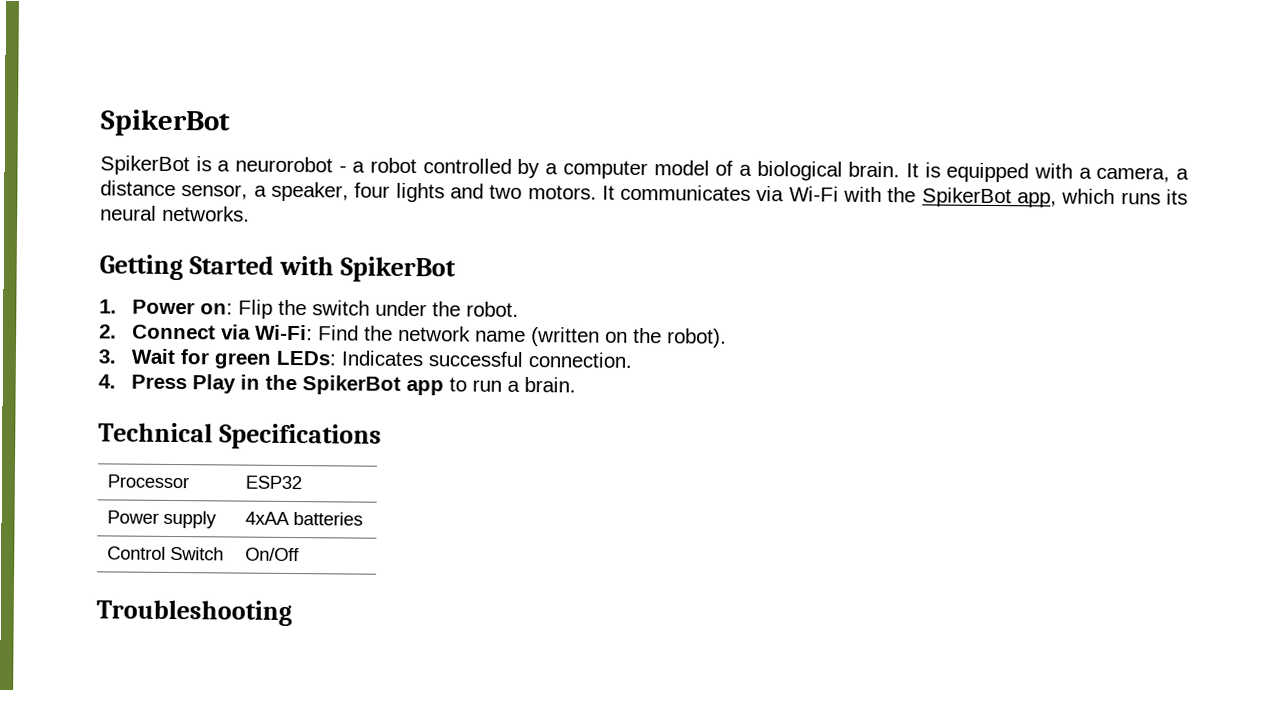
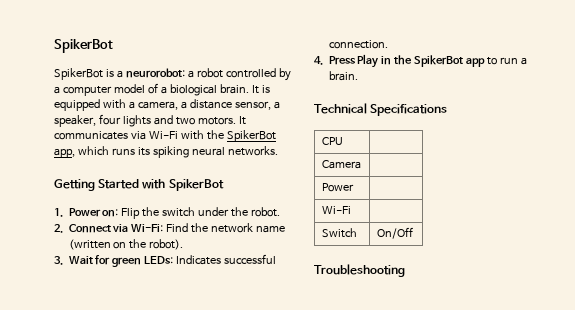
- SpikerBot is a neurorobot - a robot controlled by a computer model of a biological brain.
+ SpikerBot is a neurorobot: a robot controlled by a computer model of a biological brain.
- It communicates via Wi-Fi with the SpikerBot app, which runs its neural networks.
+ It communicates via Wi-Fi with the SpikerBot app, which runs its spiking neural networks.
- Processor | ESP32
- Power supply | 4xAA batteries
- Control Switch | On/Off
+ CPU |
+ Camera |
+ Power |
+ Wi-Fi |
+ Switch | On/Off

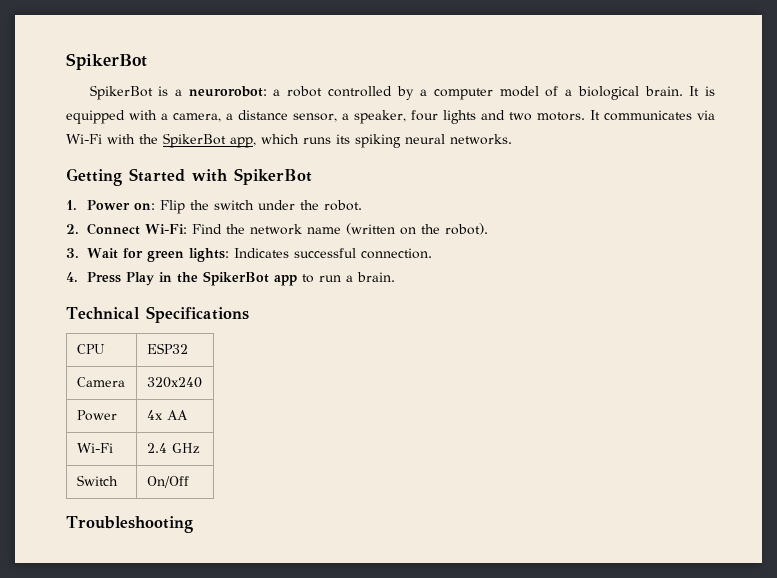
- 2. Connect via Wi-Fi: Find the network name (written on the robot).
+ 2. Connect Wi-Fi: Find the network name (written on the robot).
- 3. Wait for green LEDs: Indicates successful connection.
+ 3. Wait for green lights: Indicates successful connection.
- CPU |
+ CPU | ESP32
- Camera |
+ Camera | 320x240
- Power |
+ Power | 4x AA
- Wi-Fi |
+ Wi-Fi | 2.4 GHz

